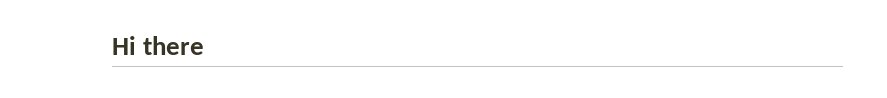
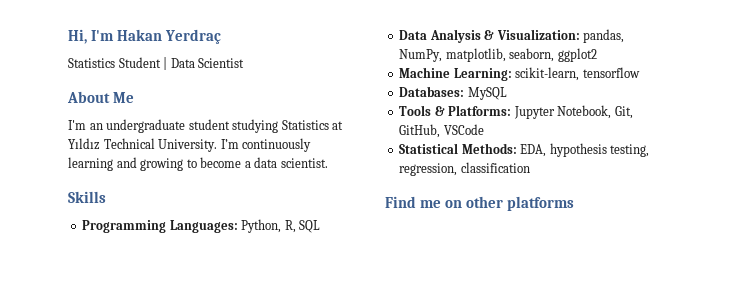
- Hi there
+ Hi, I'm Hakan Yerdraç
+ Statistics Student | Data Scientist
+ About Me
+ I'm an undergraduate student studying Statistics at Yıldız Technical University. I’m continuously learning and growing to become a data scientist.
+ Skills
+ Programming Languages: Python, R, SQL
+ Data Analysis & Visualization: pandas, NumPy, matplotlib, seaborn, ggplot2
+ Machine Learning: scikit-learn, tensorflow
+ Databases: MySQL
+ Tools & Platforms: Jupyter Notebook, Git, GitHub, VSCode
+ Statistical Methods: EDA, hypothesis testing, regression, classification
+ Find me on other platforms

